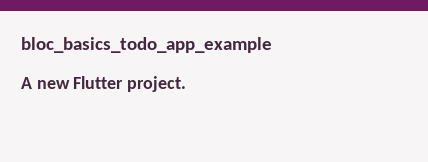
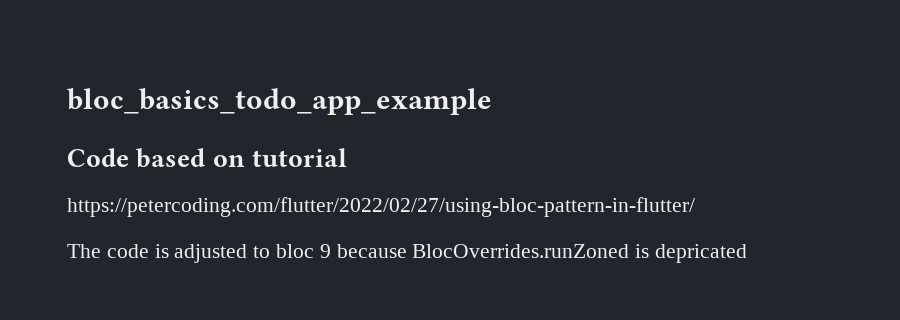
- A new Flutter project.
+ Code based on tutorial
+ https://petercoding.com/flutter/2022/02/27/using-bloc-pattern-in-flutter/
+ The code is adjusted to bloc 9 because BlocOverrides.runZoned is depricated

